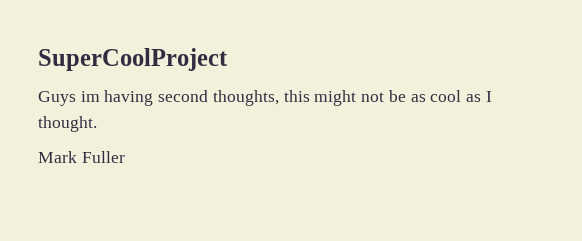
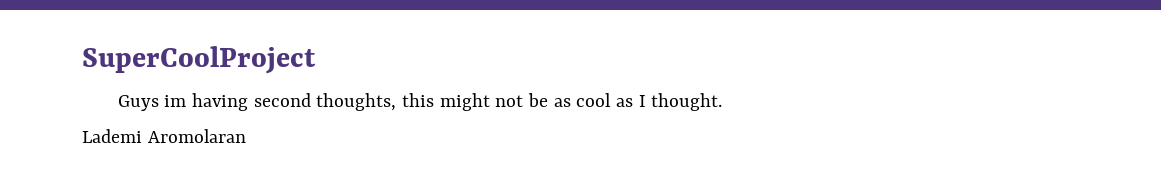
- Mark Fuller
+ Lademi Aromolaran

